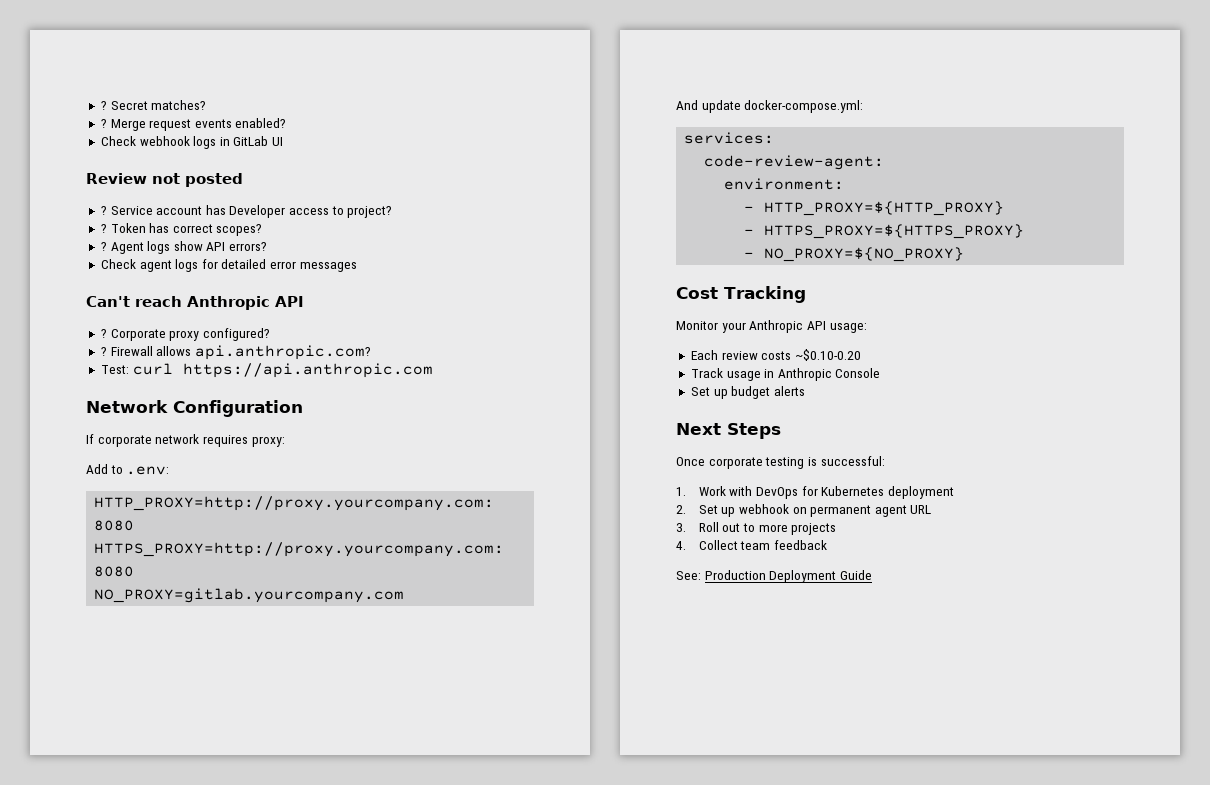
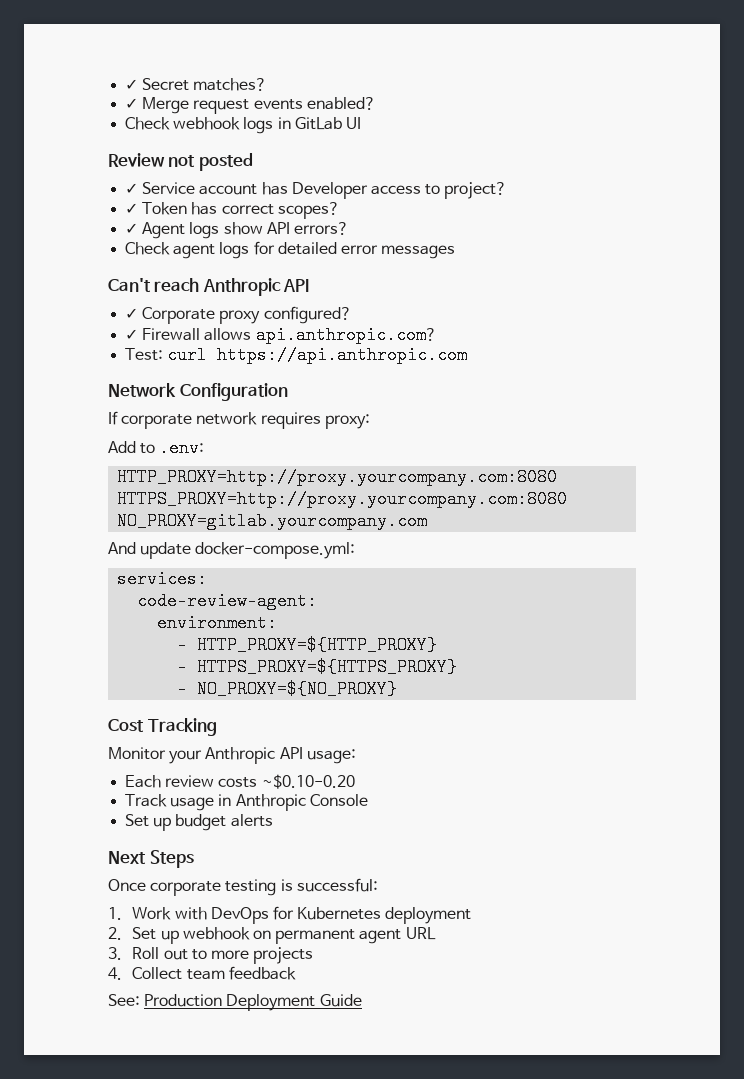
- ? Secret matches?
+ ✓ Secret matches?
- ? Merge request events enabled?
+ ✓ Merge request events enabled?
- ? Service account has Developer access to project?
+ ✓ Service account has Developer access to project?
- ? Token has correct scopes?
+ ✓ Token has correct scopes?
- ? Agent logs show API errors?
+ ✓ Agent logs show API errors?
- ? Corporate proxy configured?
+ ✓ Corporate proxy configured?
- ? Firewall allows api.anthropic.com?
+ ✓ Firewall allows api.anthropic.com?

